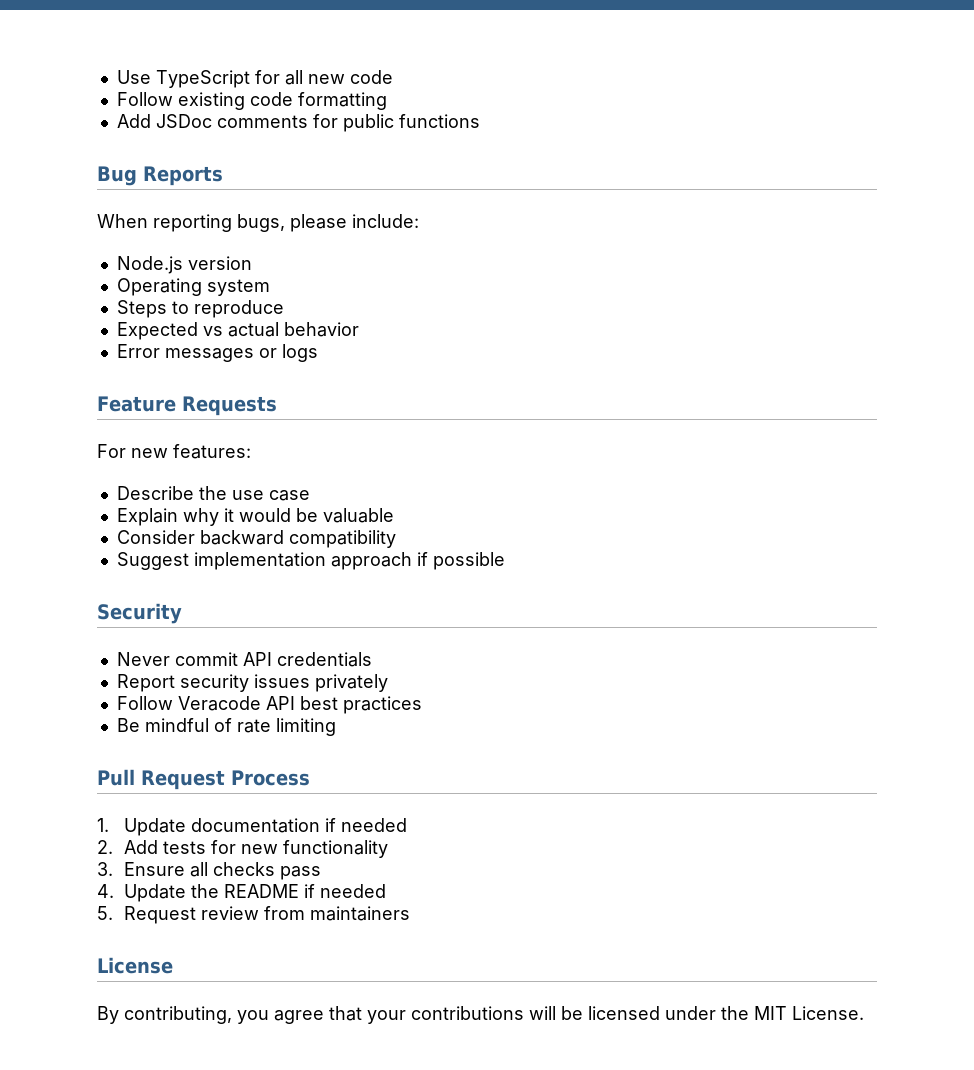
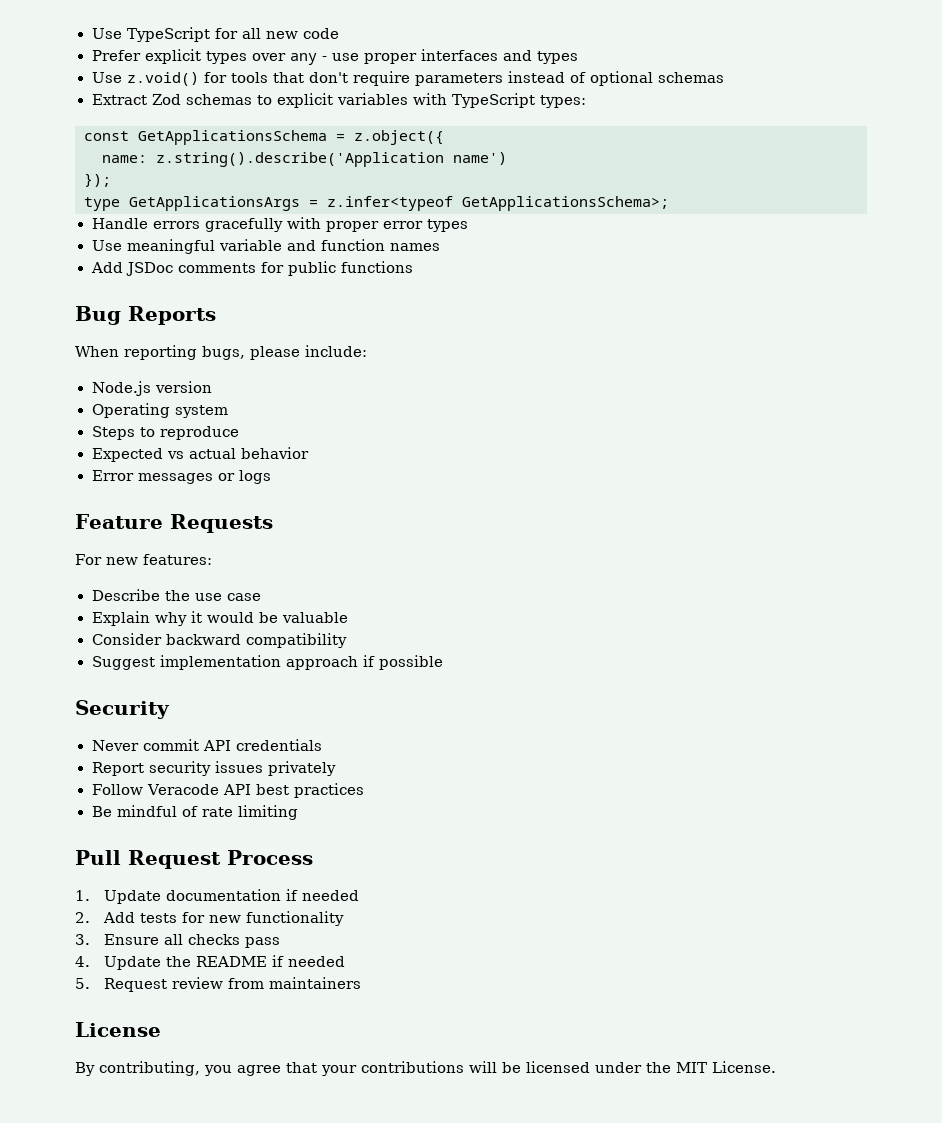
- Follow existing code formatting
+ Prefer explicit types over any - use proper interfaces and types
+ Use z.void() for tools that don't require parameters instead of optional schemas
+ Extract Zod schemas to explicit variables with TypeScript types:
+ const GetApplicationsSchema = z.object({
+ name: z.string().describe('Application name')
+ });
+ type GetApplicationsArgs = z.infer<typeof GetApplicationsSchema>;
+ Handle errors gracefully with proper error types
+ Use meaningful variable and function names

